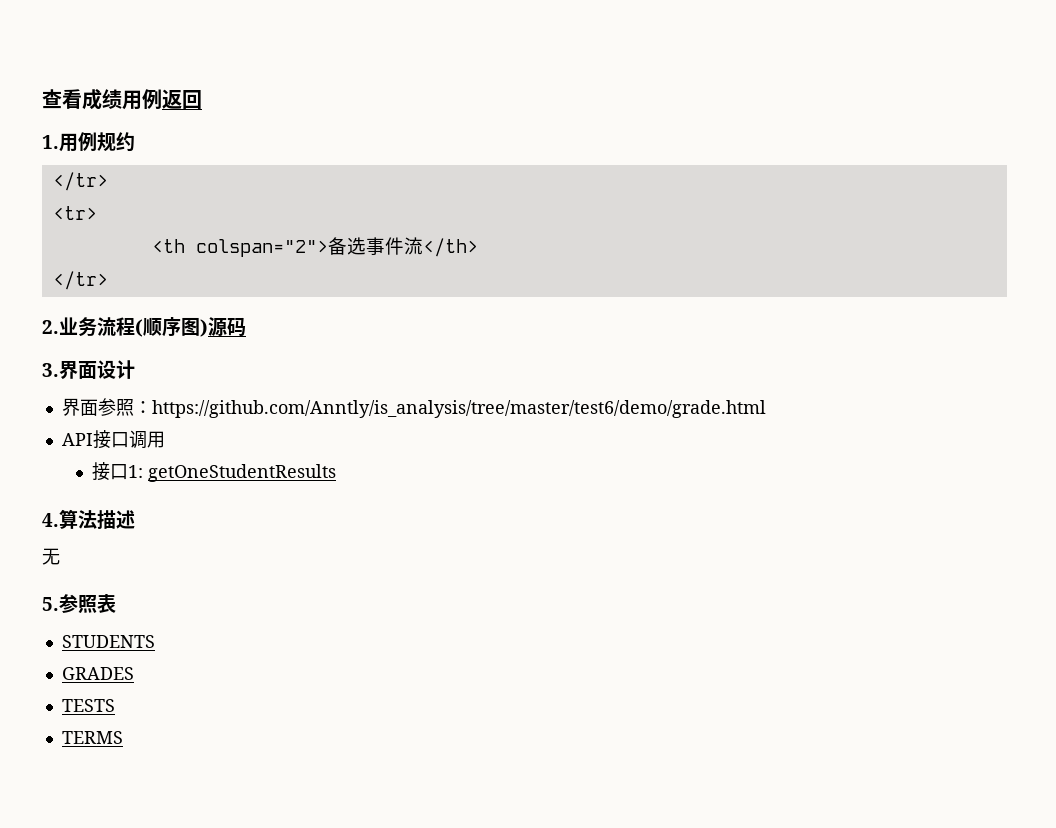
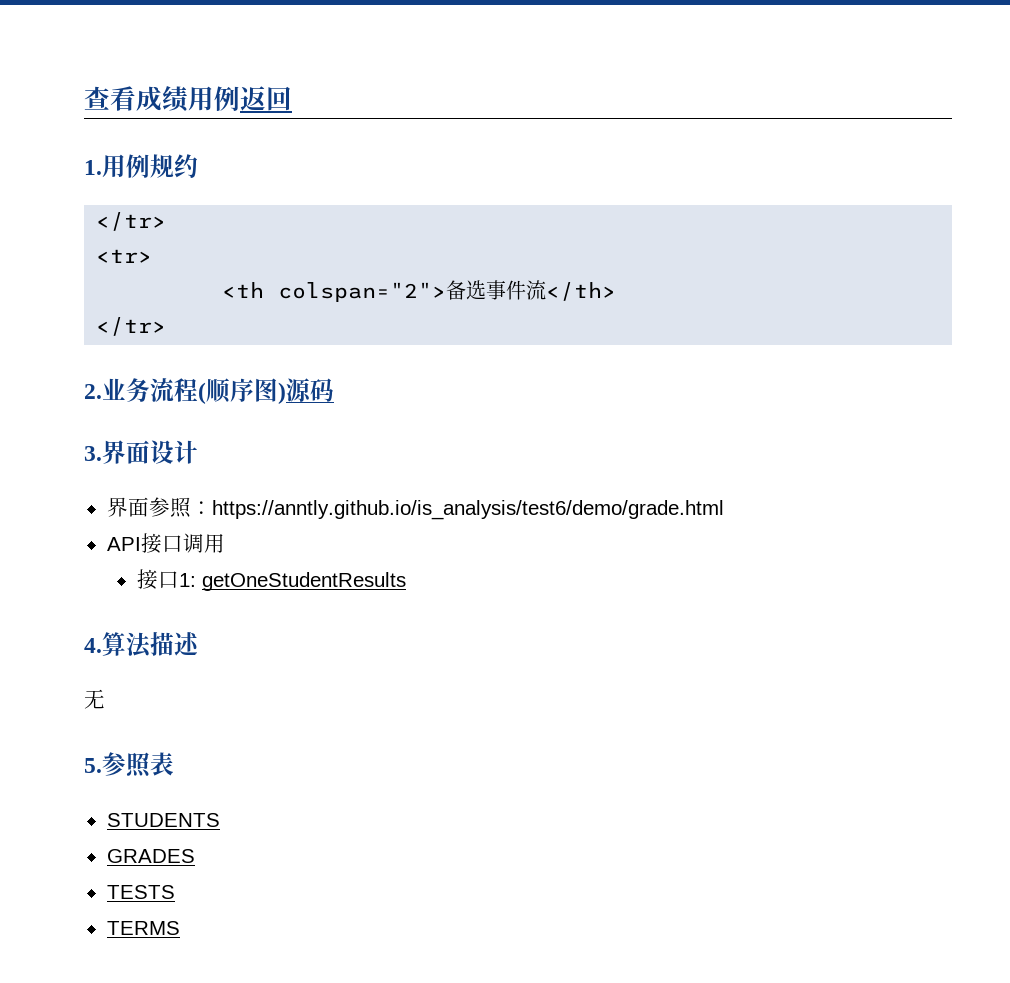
- 界面参照：https://github.com/Anntly/is_analysis/tree/master/test6/demo/grade.html
+ 界面参照：https://anntly.github.io/is_analysis/test6/demo/grade.html

